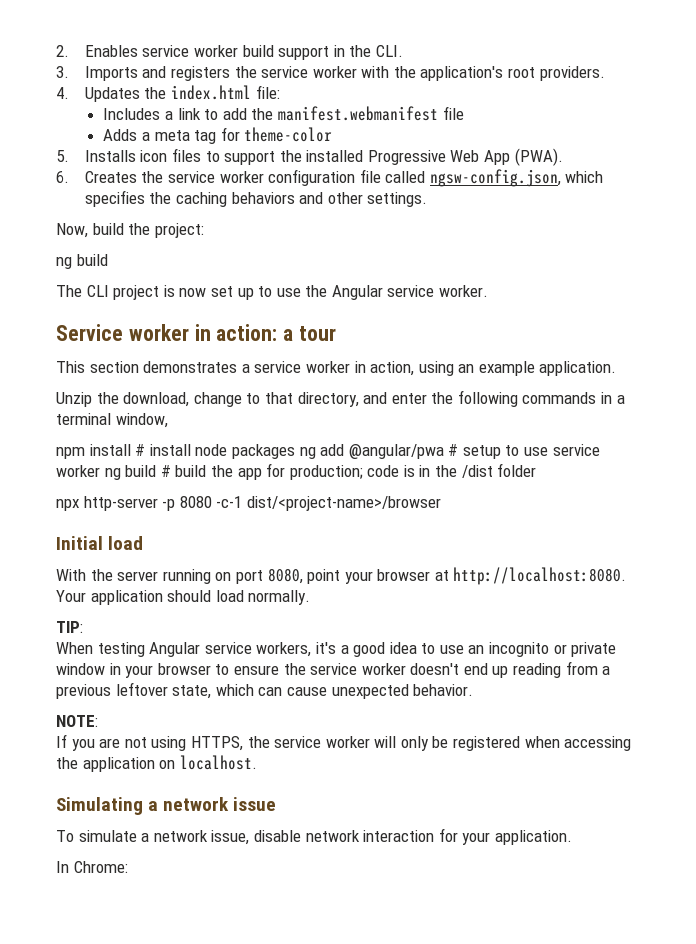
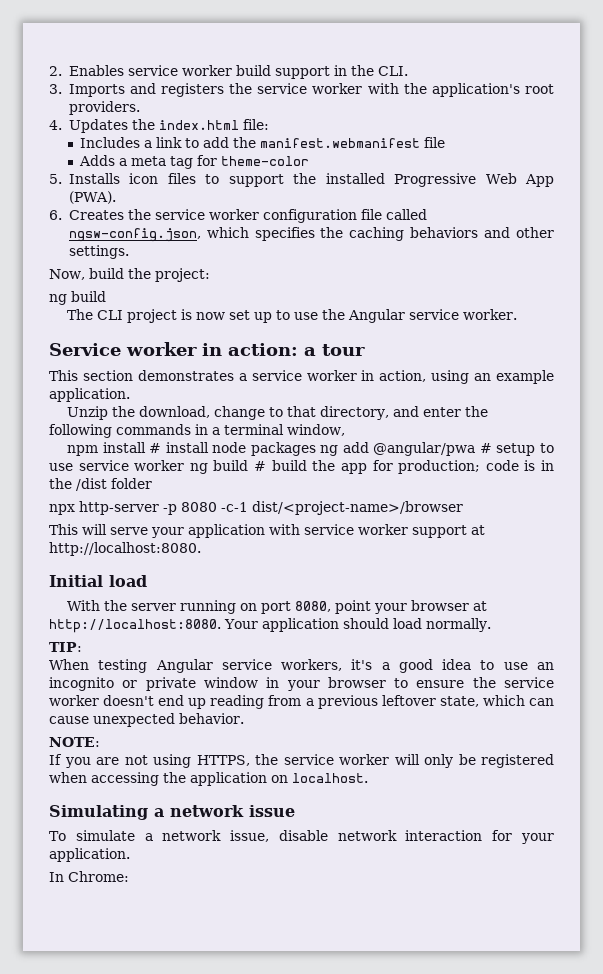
+ This will serve your application with service worker support at http://localhost:8080.

